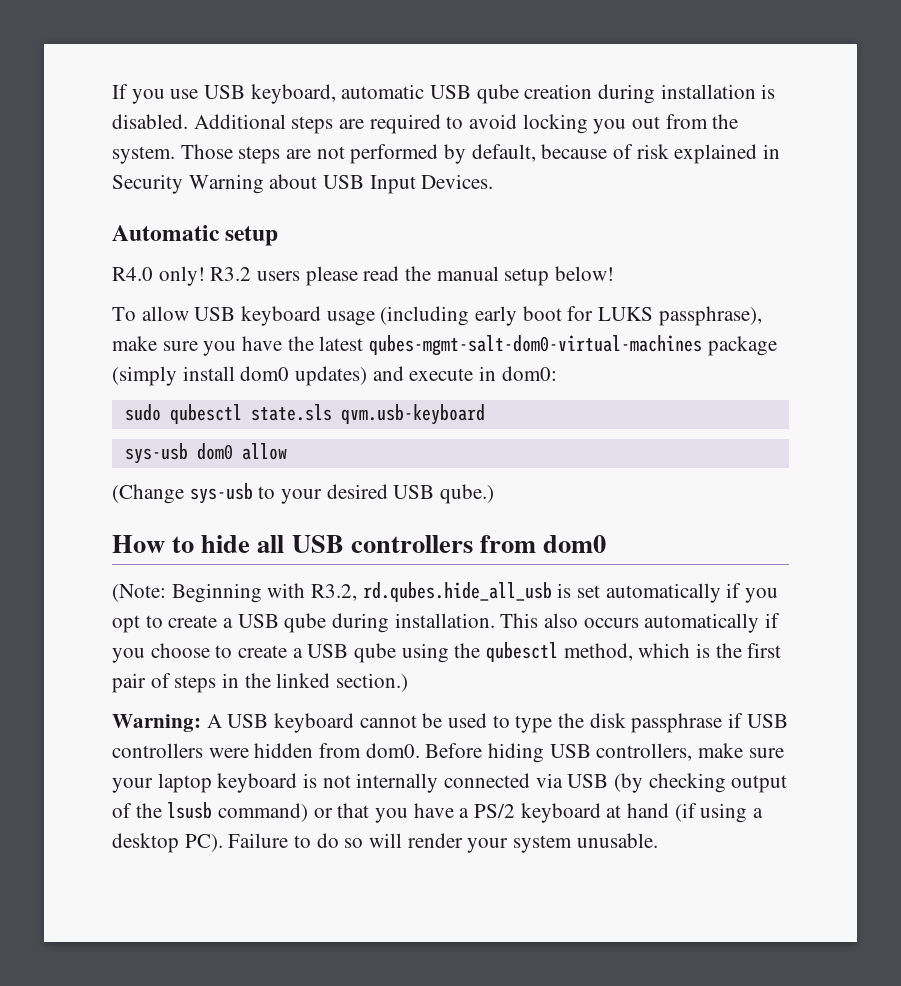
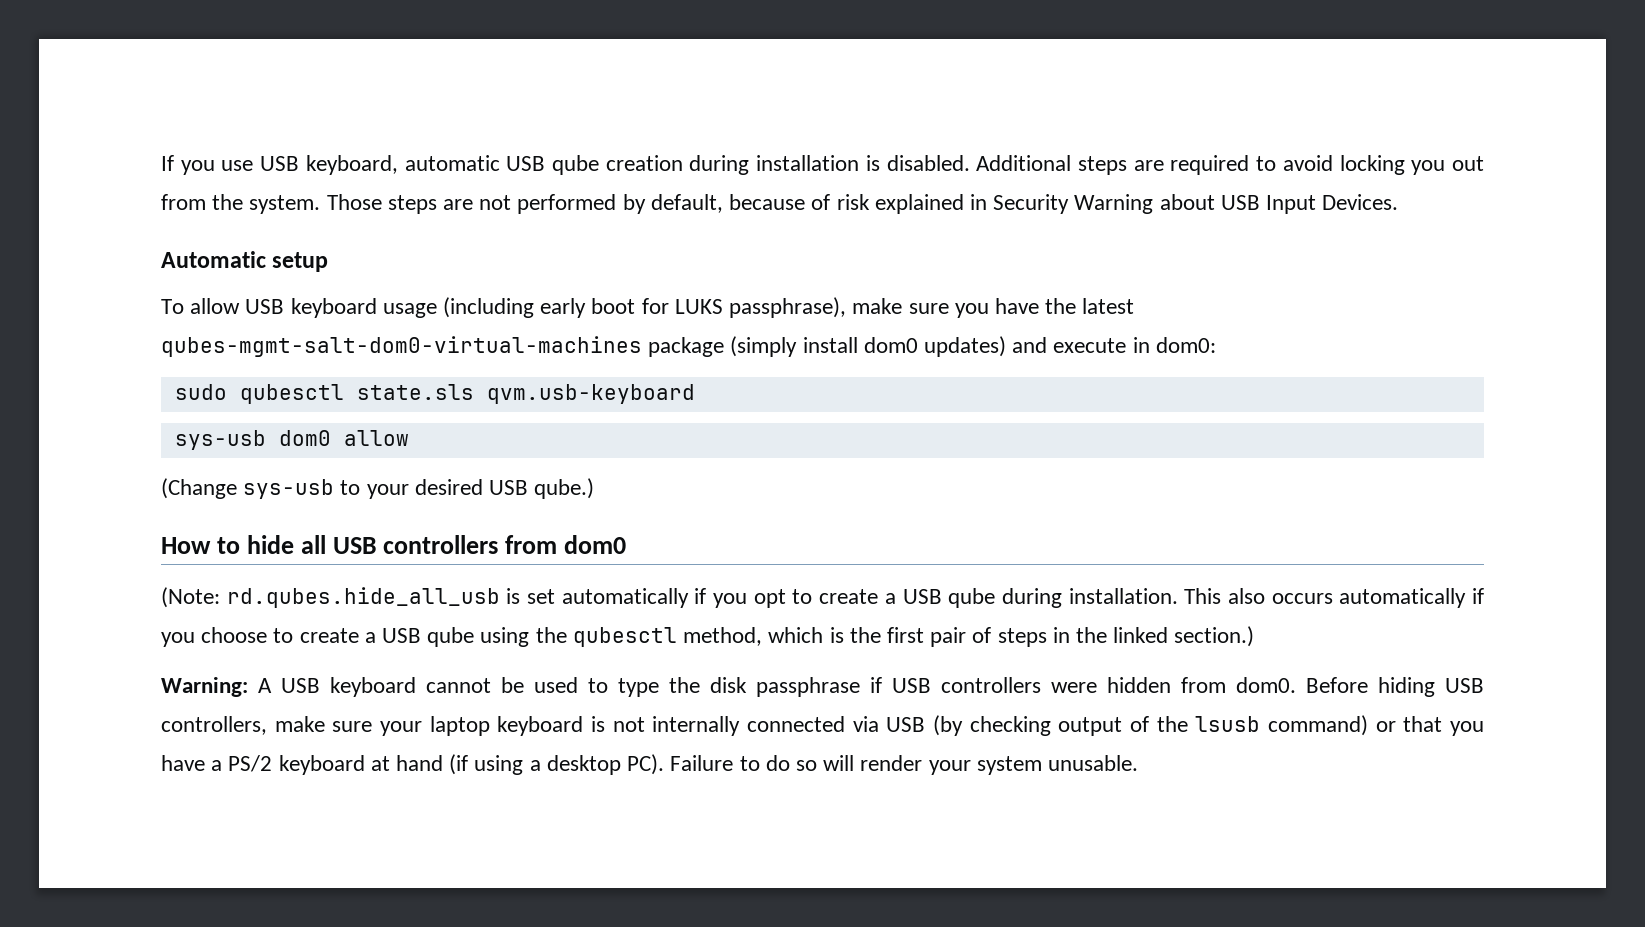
- R4.0 only! R3.2 users please read the manual setup below!
- (Note: Beginning with R3.2, rd.qubes.hide_all_usb is set automatically if you opt to create a USB qube during installation.
+ (Note: rd.qubes.hide_all_usb is set automatically if you opt to create a USB qube during installation.

